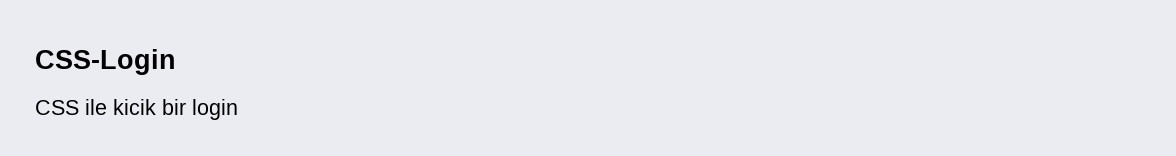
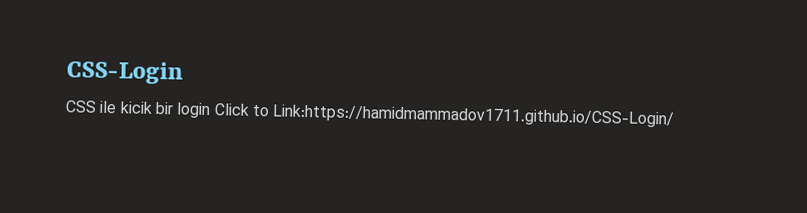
- CSS ile kicik bir login
+ CSS ile kicik bir login Click to Link:https://hamidmammadov1711.github.io/CSS-Login/

